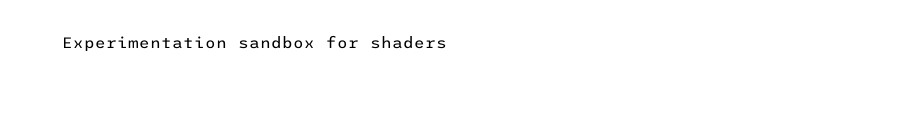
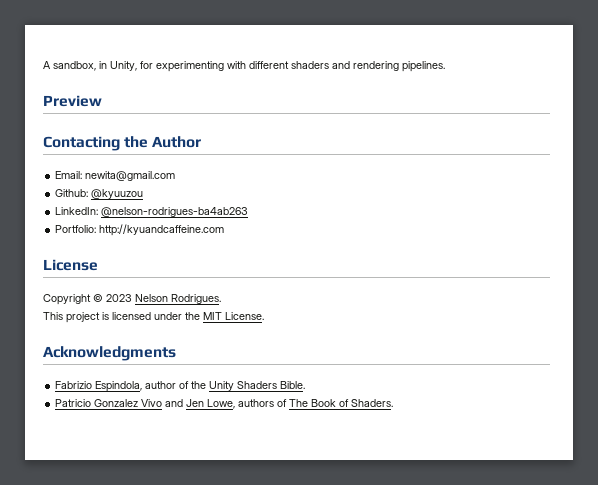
- Experimentation sandbox for shaders
+ A sandbox, in Unity, for experimenting with different shaders and rendering pipelines.
+ Preview
+ Contacting the Author
+ Email: newita@gmail.com
+ Github: @kyuuzou
+ LinkedIn: @nelson-rodrigues-ba4ab263
+ Portfolio: http://kyuandcaffeine.com
+ License
+ Copyright © 2023 Nelson Rodrigues.
+ This project is licensed under the MIT License.
+ Acknowledgments
+ Fabrizio Espindola, author of the Unity Shaders Bible.
+ Patricio Gonzalez Vivo and Jen Lowe, authors of The Book of Shaders.

